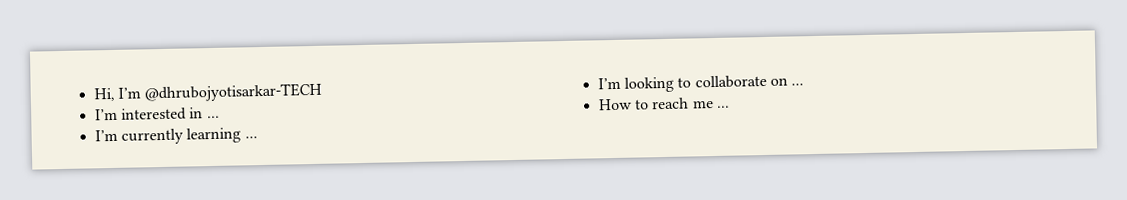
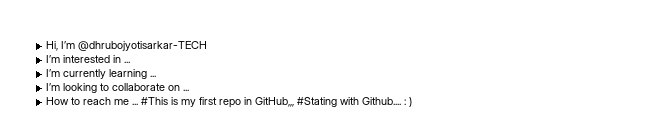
+ #This is my first repo in GitHub,,, #Stating with Github.... : )

